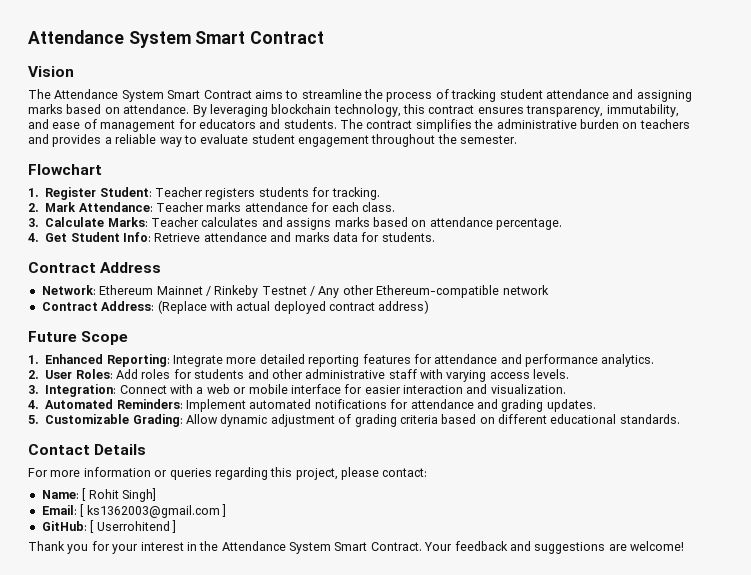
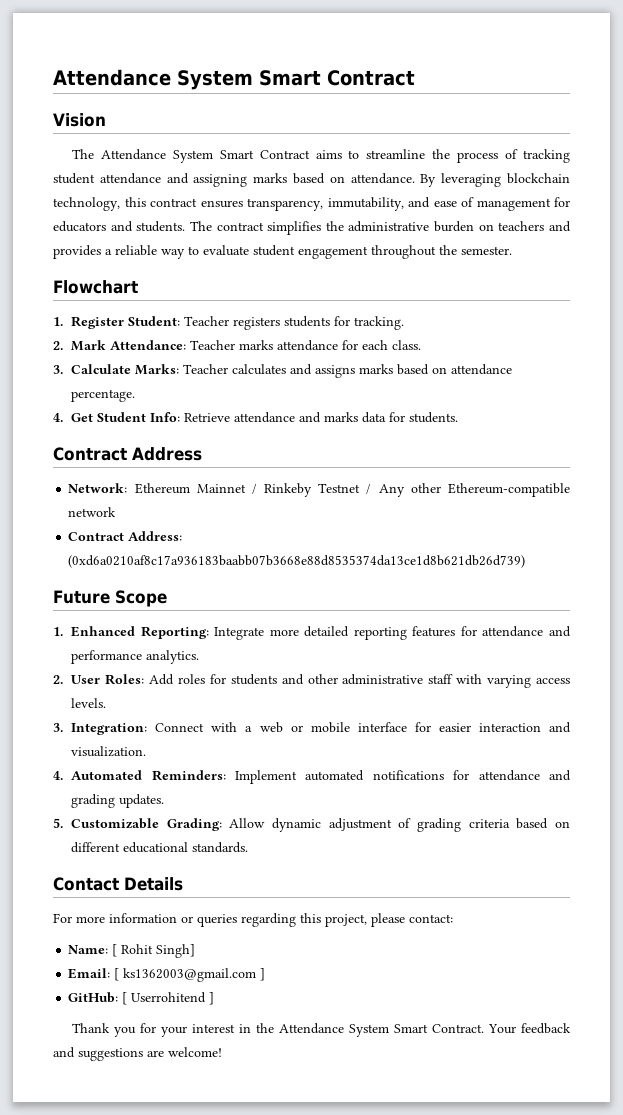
- Contract Address: (Replace with actual deployed contract address)
+ Contract Address: (0xd6a0210af8c17a936183baabb07b3668e88d8535374da13ce1d8b621db26d739)

